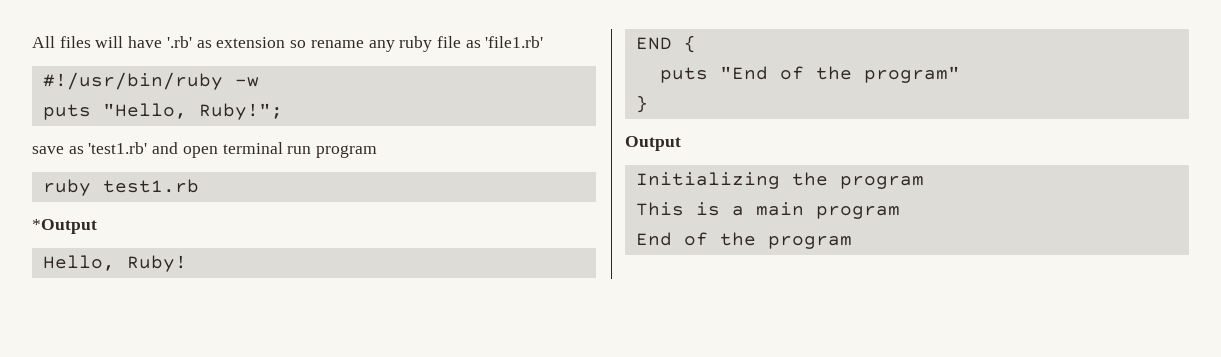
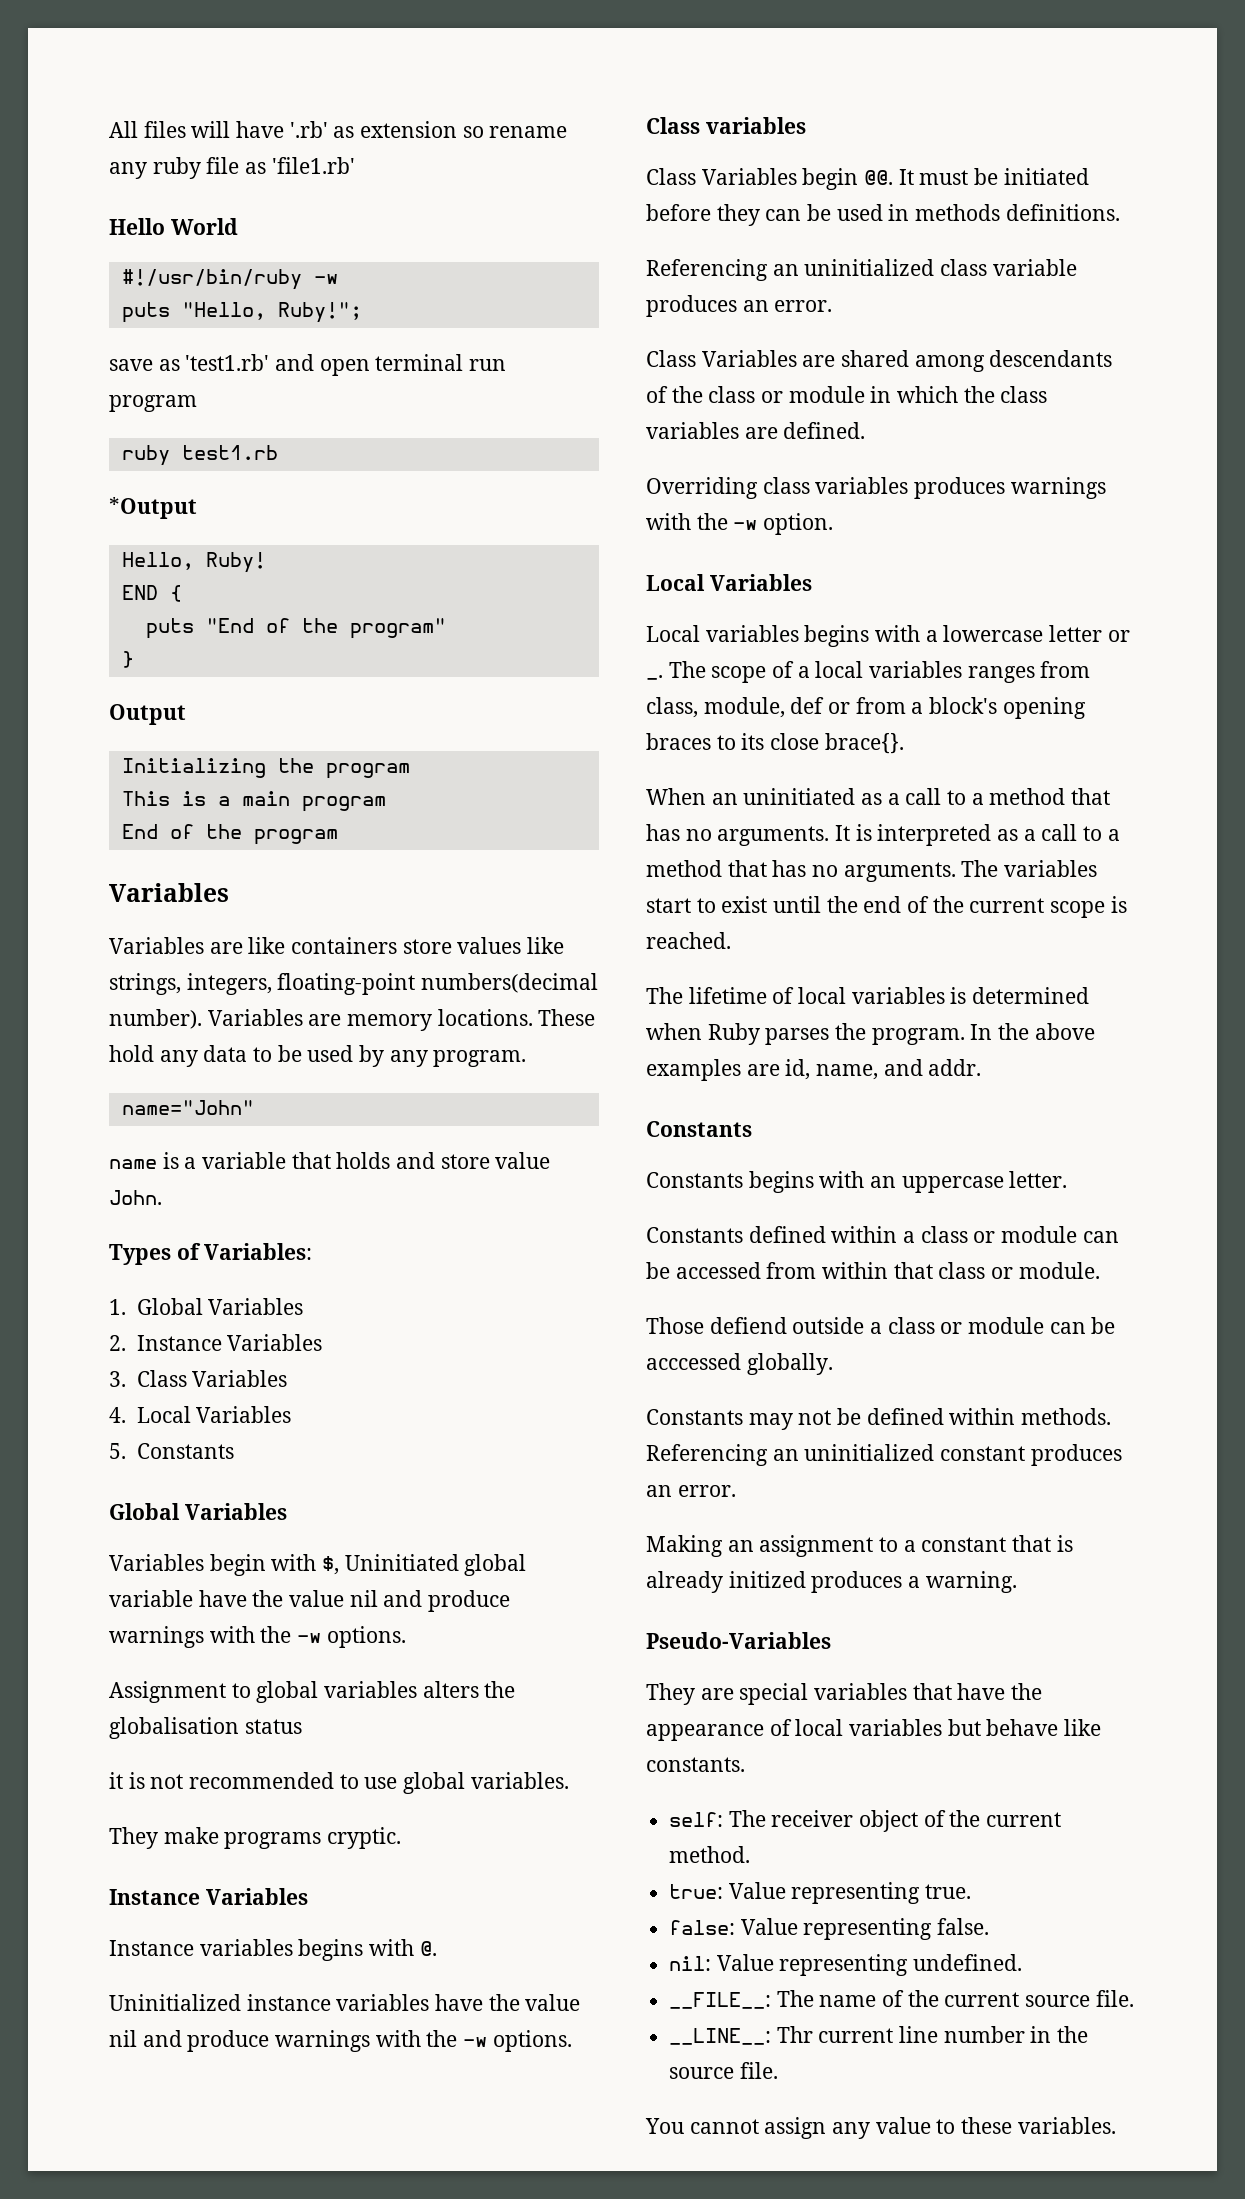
+ Hello World
  End of the program
+ Variables
+ Variables are like containers store values like strings, integers, floating-point numbers(decimal number). Variables are memory locations. These hold any data to be used by any program.
+ name="John"
+ name is a variable that holds and store value John.
+ Types of Variables:
+ 1. Global Variables
+ 2. Instance Variables
+ 3. Class Variables
+ 4. Local Variables
+ 5. Constants
+ Global Variables
+ Variables begin with $, Uninitiated global variable have the value nil and produce warnings with the -w options.
+ Assignment to global variables alters the globalisation status
+ it is not recommended to use global variables.
+ They make programs cryptic.
+ Instance Variables
+ Instance variables begins with @.
+ Uninitialized instance variables have the value nil and produce warnings with the -w options.
+ Class variables
+ Class Variables begin @@. It must be initiated before they can be used in methods definitions.
+ Referencing an uninitialized class variable produces an error.
+ Class Variables are shared among descendants of the class or module in which the class variables are defined.
+ Overriding class variables produces warnings with the -w option.
+ Local Variables
+ Local variables begins with a lowercase letter or _. The scope of a local variables ranges from class, module, def or from a block's opening braces to its close brace{}.
+ When an uninitiated as a call to a method that has no arguments. It is interpreted as a call to a method that has no arguments. The variables start to exist until the end of the current scope is reached.
+ The lifetime of local variables is determined when Ruby parses the program. In the above examples are id, name, and addr.
+ Constants
+ Constants begins with an uppercase letter.
+ Constants defined within a class or module can be accessed from within that class or module.
+ Those defiend outside a class or module can be acccessed globally.
+ Constants may not be defined within methods. Referencing an uninitialized constant produces an error.
+ Making an assignment to a constant that is already initized produces a warning.
+ Pseudo-Variables
+ They are special variables that have the appearance of local variables but behave like constants.
+ self: The receiver object of the current method.
+ true: Value representing true.
+ false: Value representing false.
+ nil: Value representing undefined.
+ __FILE__: The name of the current source file.
+ __LINE__: Thr current line number in the source file.
+ You cannot assign any value to these variables.

